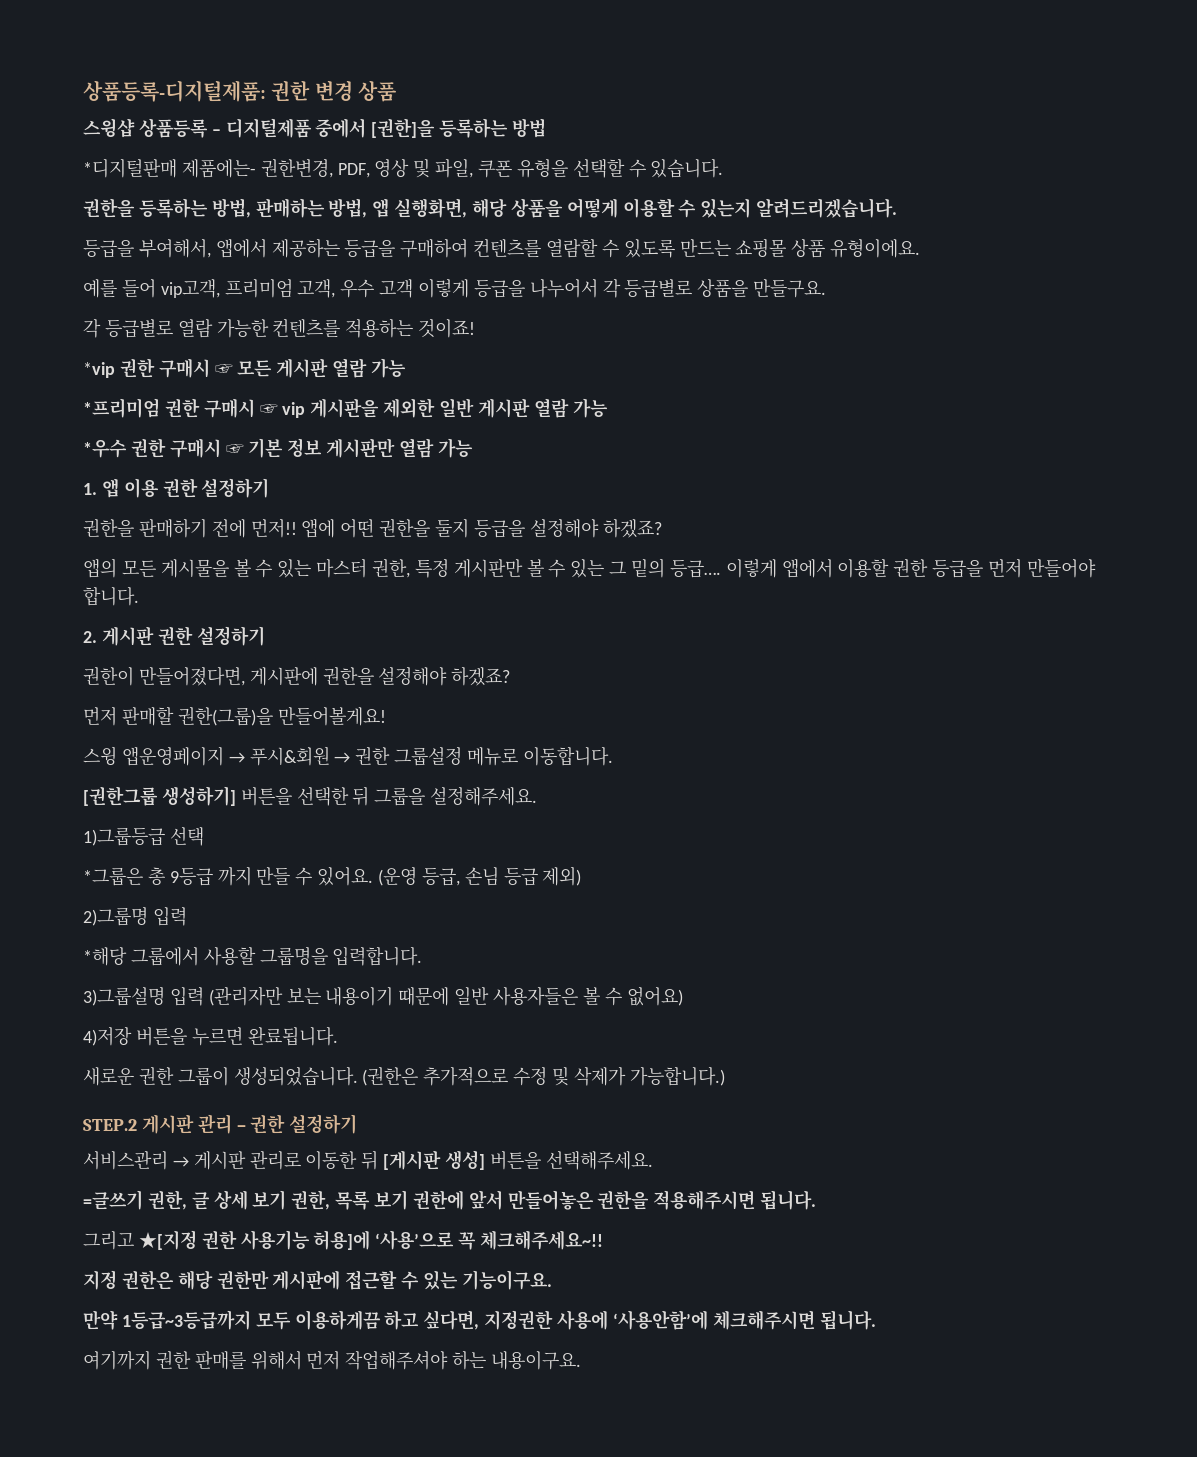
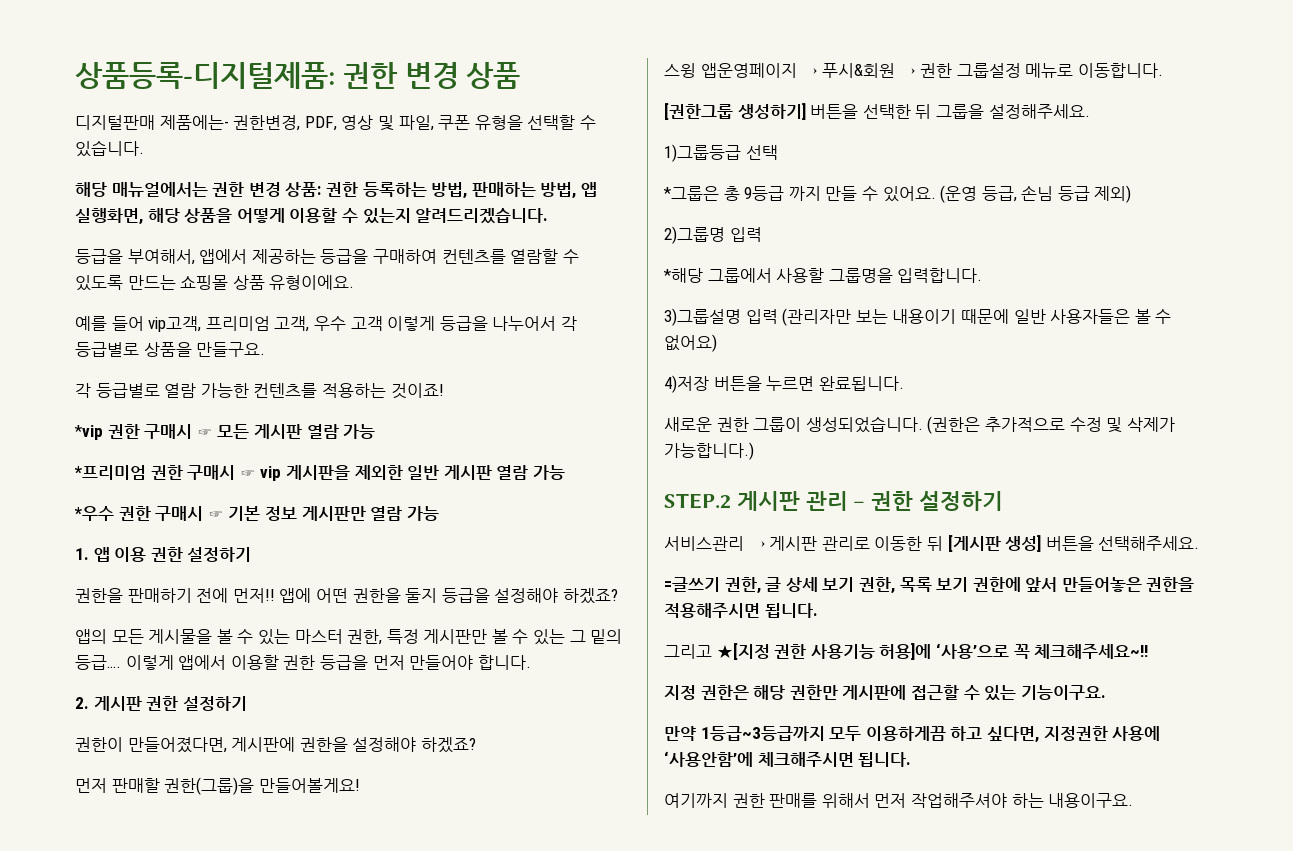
- 스윙샵 상품등록 – 디지털제품 중에서 [권한]을 등록하는 방법
- *디지털판매 제품에는- 권한변경, PDF, 영상 및 파일, 쿠폰 유형을 선택할 수 있습니다.
+ 디지털판매 제품에는- 권한변경, PDF, 영상 및 파일, 쿠폰 유형을 선택할 수 있습니다.
- 권한을 등록하는 방법, 판매하는 방법, 앱 실행화면, 해당 상품을 어떻게 이용할 수 있는지 알려드리겠습니다.
+ 해당 매뉴얼에서는 권한 변경 상품: 권한 등록하는 방법, 판매하는 방법, 앱 실행화면, 해당 상품을 어떻게 이용할 수 있는지 알려드리겠습니다.

